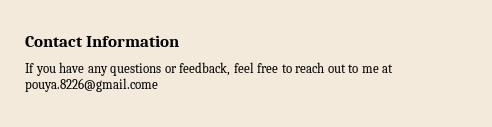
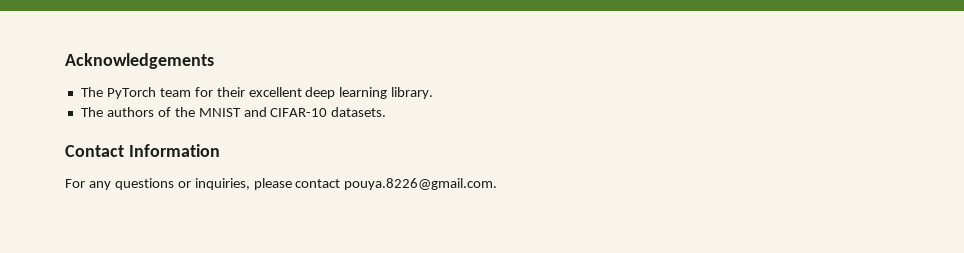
+ Acknowledgements
+ The PyTorch team for their excellent deep learning library.
+ The authors of the MNIST and CIFAR-10 datasets.
  Contact Information
- If you have any questions or feedback, feel free to reach out to me at pouya.8226@gmail.come
+ For any questions or inquiries, please contact pouya.8226@gmail.com.

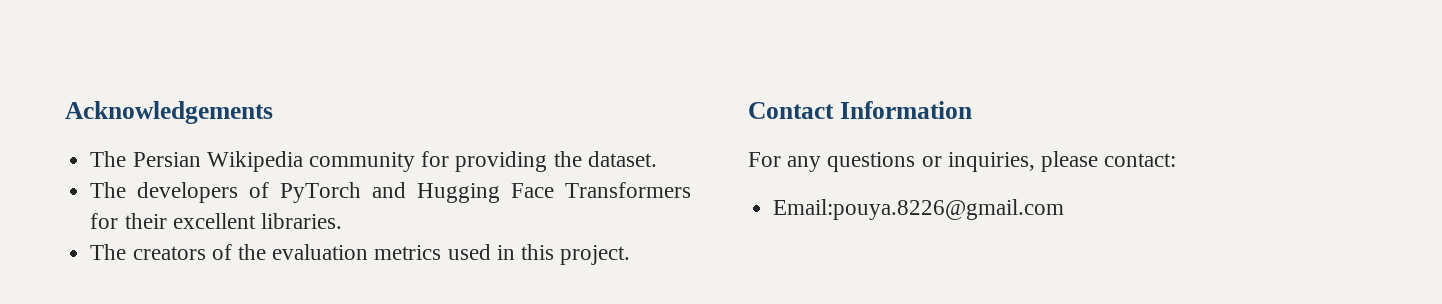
- The PyTorch team for their excellent deep learning library.
- The authors of the MNIST and CIFAR-10 datasets.
+ The Persian Wikipedia community for providing the dataset.
+ The developers of PyTorch and Hugging Face Transformers for their excellent libraries.
+ The creators of the evaluation metrics used in this project.
- For any questions or inquiries, please contact pouya.8226@gmail.com.
+ For any questions or inquiries, please contact:
+ Email:pouya.8226@gmail.com

